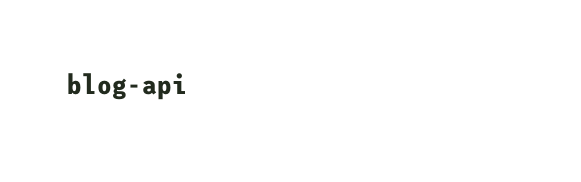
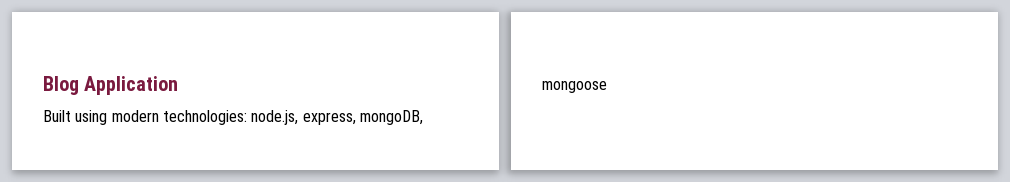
- blog-api
+ Blog Application
+ Built using modern technologies: node.js, express, mongoDB, mongoose

